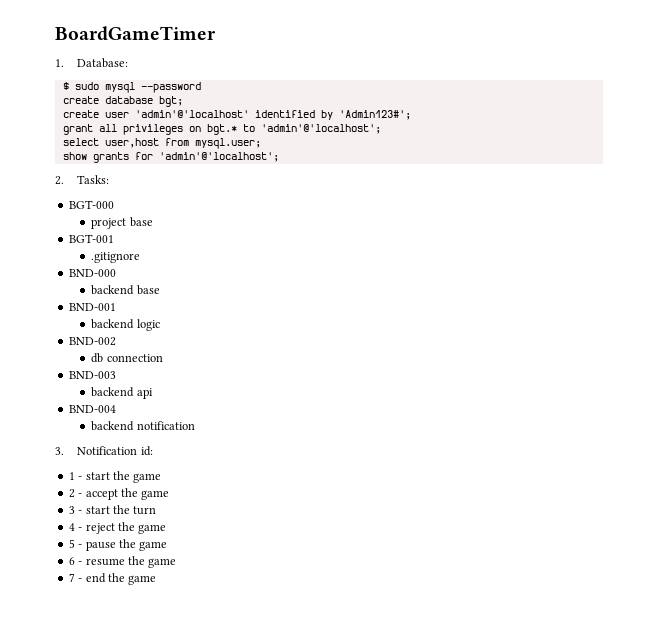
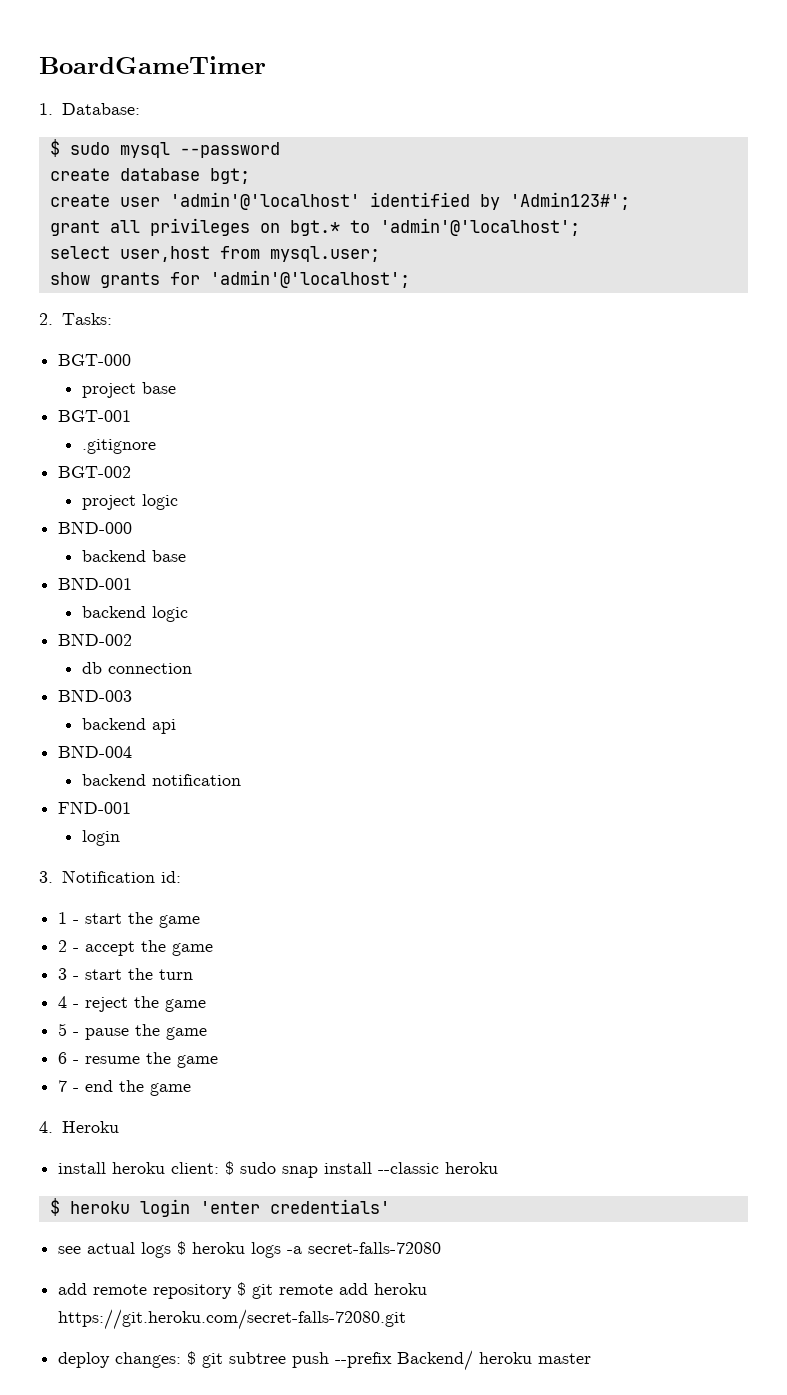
+ BGT-002
+ project logic
+ FND-001
+ login
+ 4. Heroku
+ install heroku client: $ sudo snap install --classic heroku
+ $ heroku login 'enter credentials'
+ see actual logs $ heroku logs -a secret-falls-72080
+ add remote repository $ git remote add heroku https://git.heroku.com/secret-falls-72080.git
+ deploy changes: $ git subtree push --prefix Backend/ heroku master

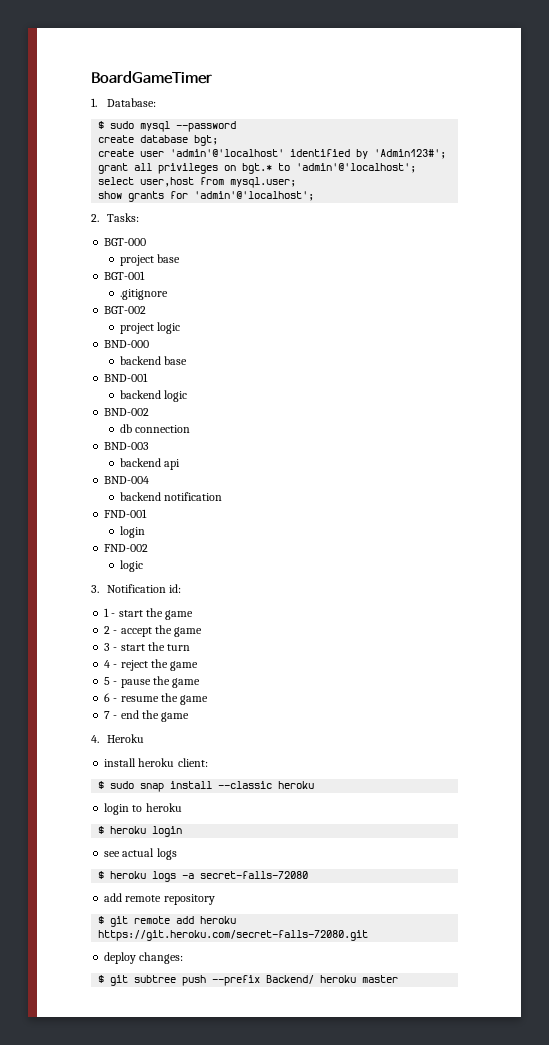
+ FND-002
+ logic
- install heroku client: $ sudo snap install --classic heroku
+ install heroku client:
+ $ sudo snap install --classic heroku
+ login to heroku
- $ heroku login 'enter credentials'
+ $ heroku login
- see actual logs $ heroku logs -a secret-falls-72080
+ see actual logs
+ $ heroku logs -a secret-falls-72080
- add remote repository $ git remote add heroku https://git.heroku.com/secret-falls-72080.git
+ add remote repository
+ $ git remote add heroku https://git.heroku.com/secret-falls-72080.git
- deploy changes: $ git subtree push --prefix Backend/ heroku master
+ deploy changes:
+ $ git subtree push --prefix Backend/ heroku master

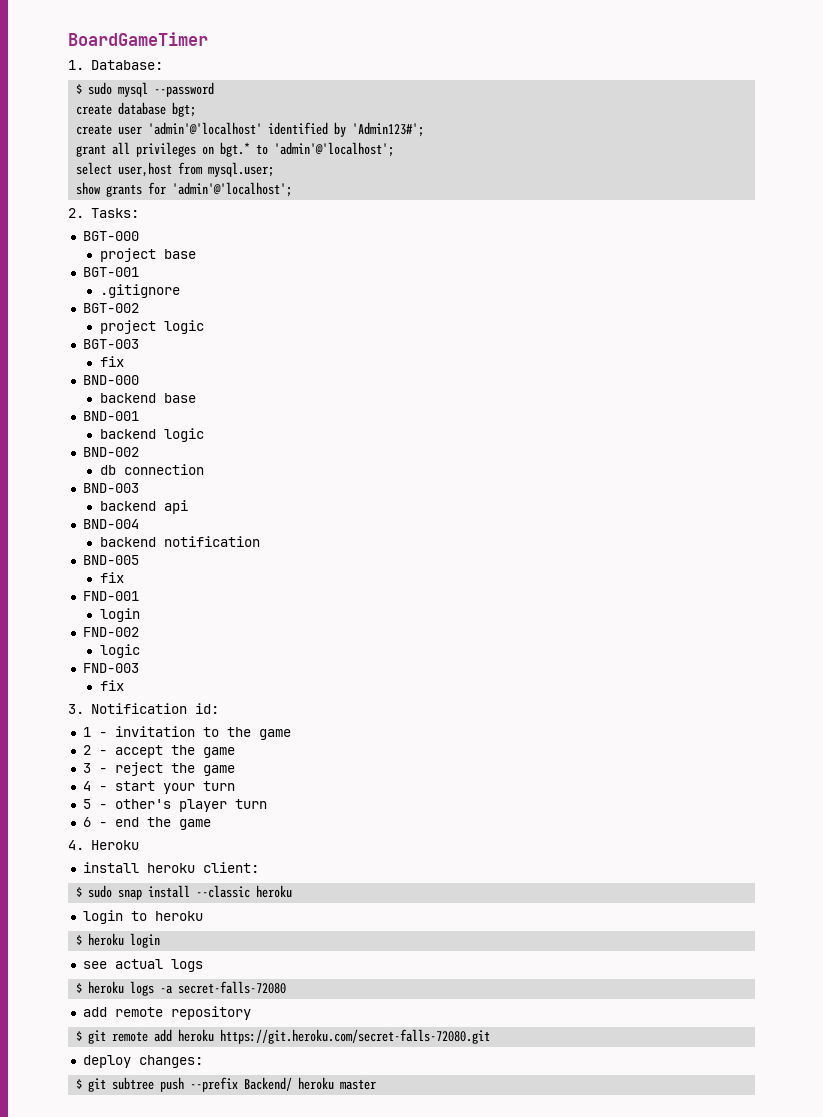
+ BGT-003
+ fix
+ BND-005
+ fix
+ FND-003
+ fix
- 1 - start the game
+ 1 - invitation to the game
- 3 - start the turn
- 4 - reject the game
+ 3 - reject the game
+ 4 - start your turn
- 5 - pause the game
+ 5 - other's player turn
- 6 - resume the game
- 7 - end the game
+ 6 - end the game

